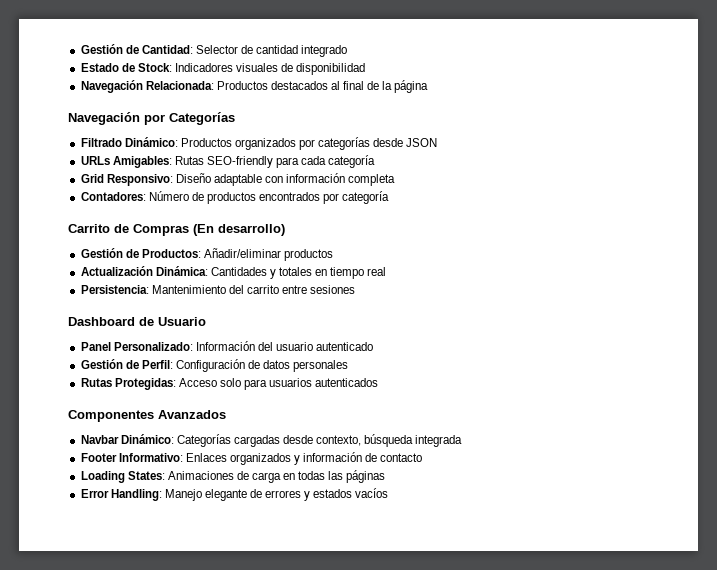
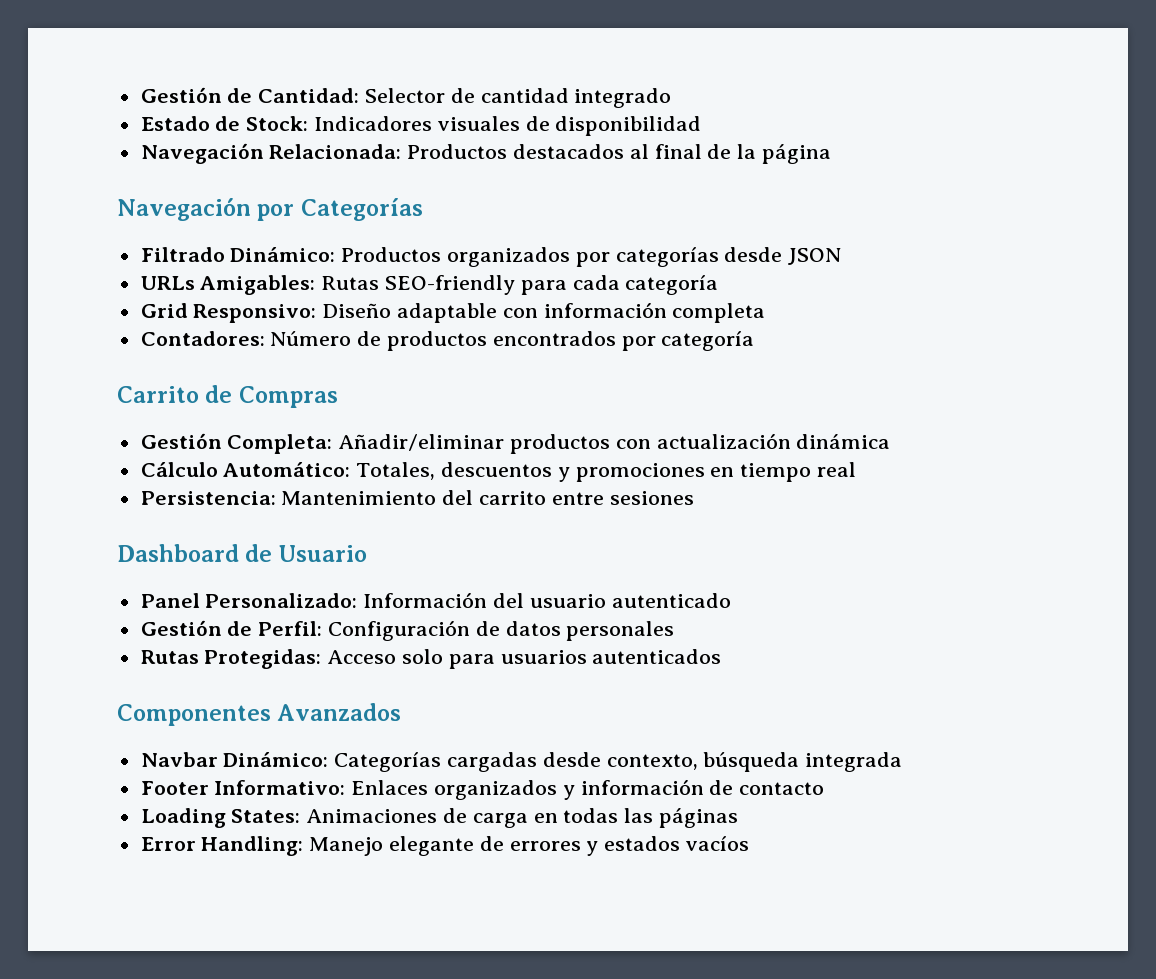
- Carrito de Compras (En desarrollo)
- Gestión de Productos: Añadir/eliminar productos
- Actualización Dinámica: Cantidades y totales en tiempo real
+ Carrito de Compras
+ Gestión Completa: Añadir/eliminar productos con actualización dinámica
+ Cálculo Automático: Totales, descuentos y promociones en tiempo real

